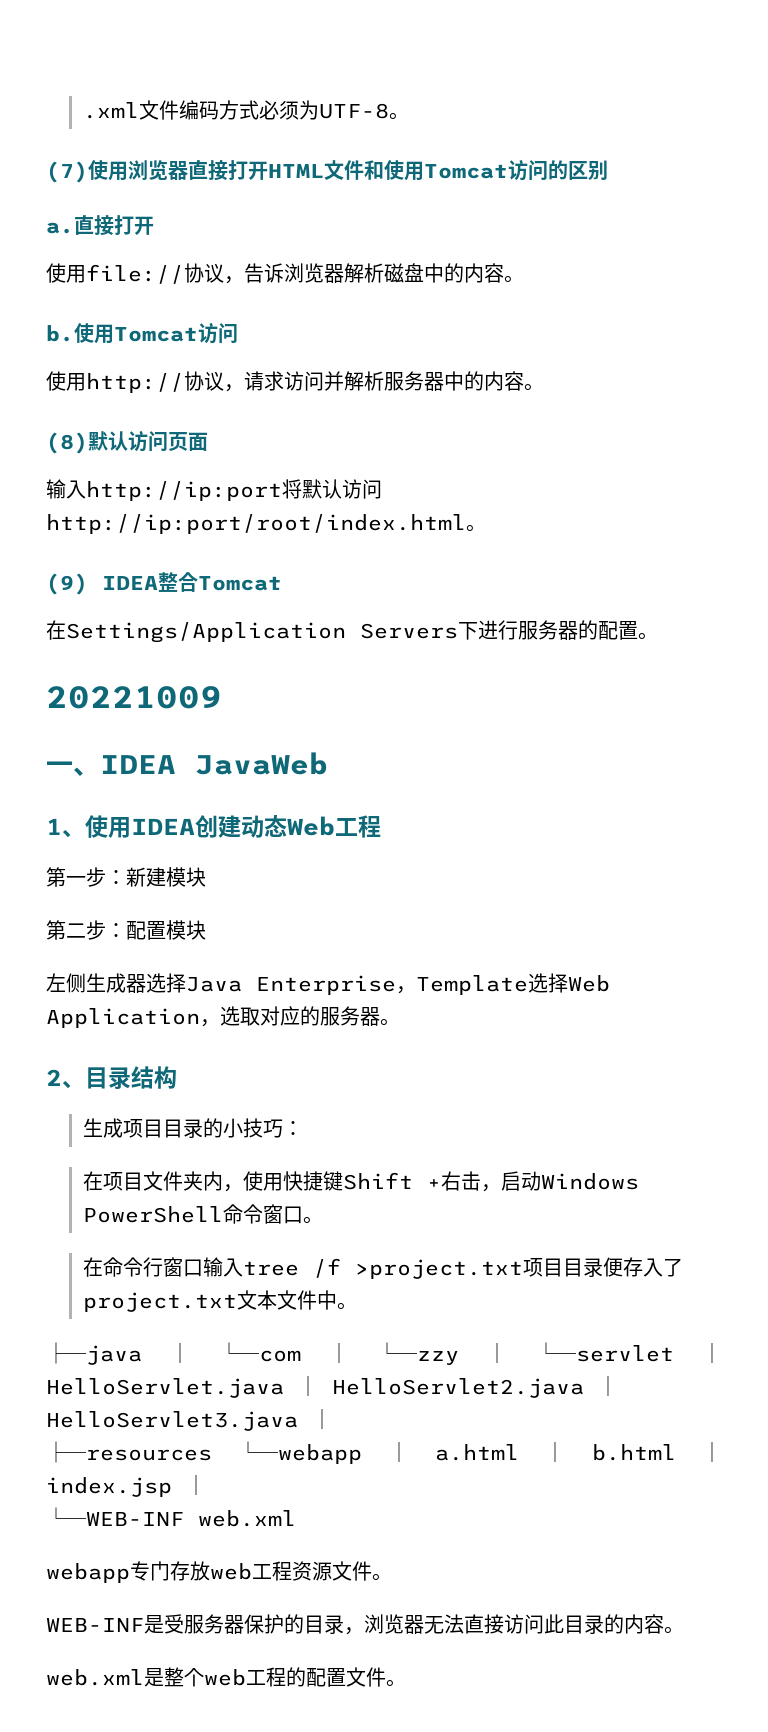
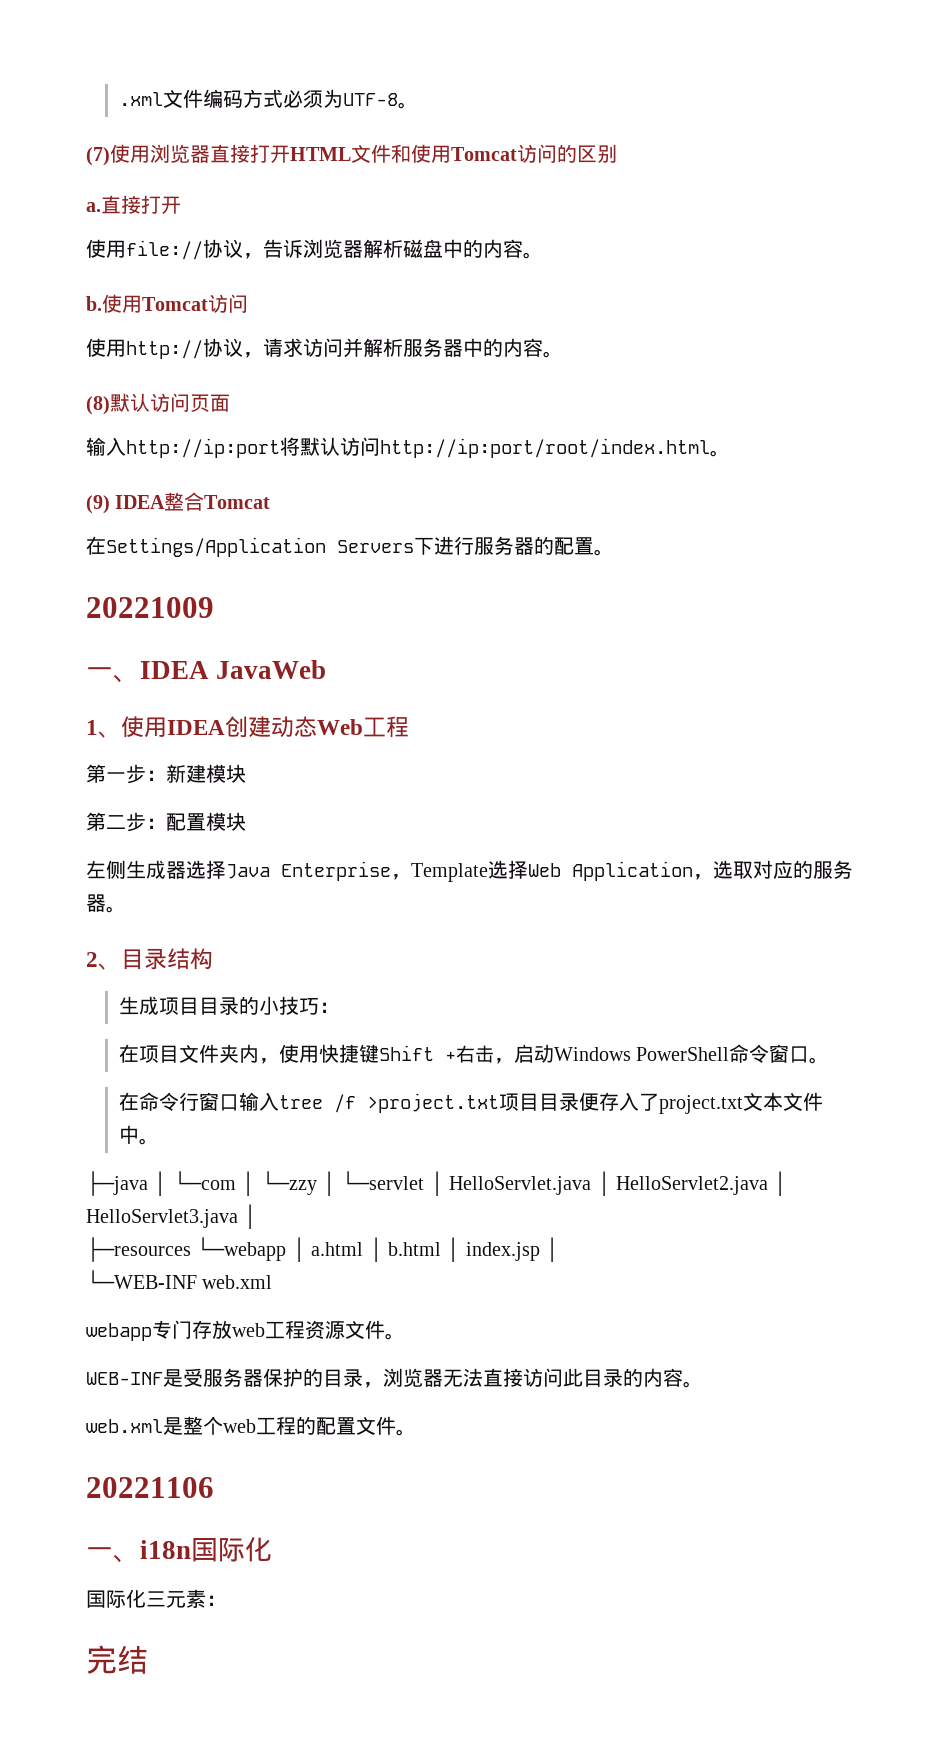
+ 20221106
+ 一、i18n国际化
+ 国际化三元素：
+ 完结

